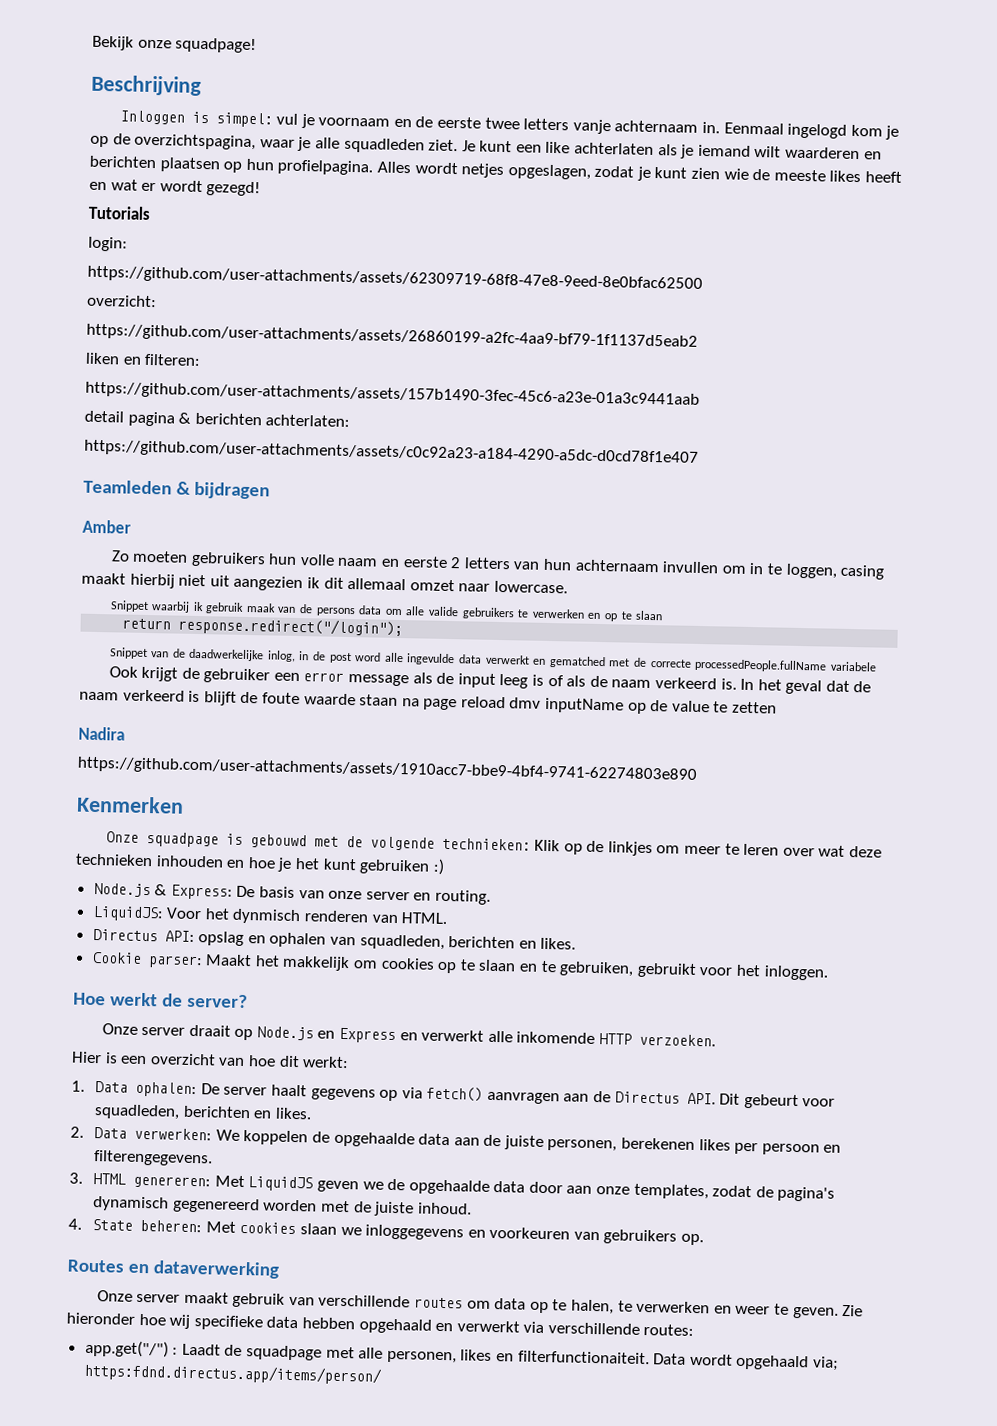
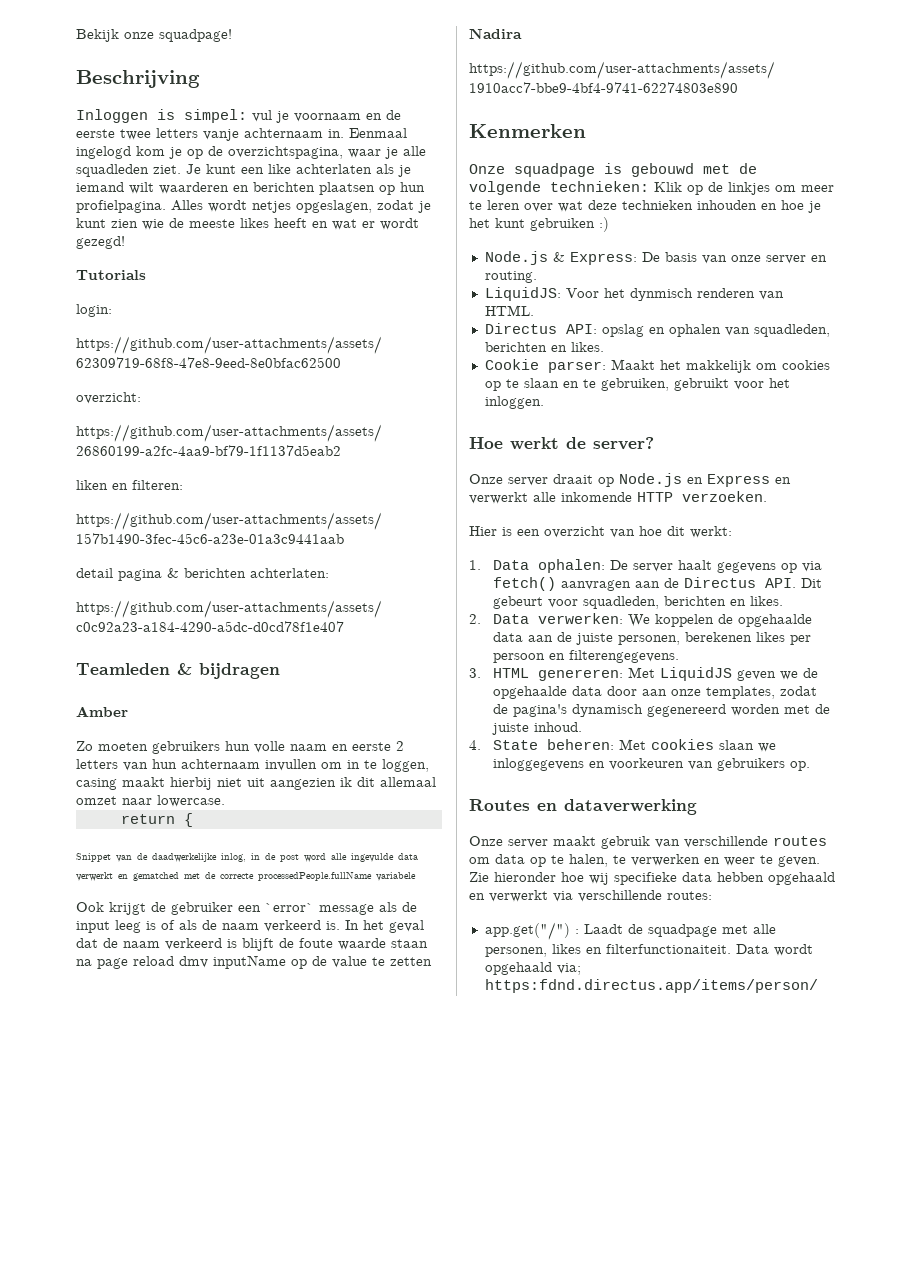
- Snippet waarbij ik gebruik maak van de persons data om alle valide gebruikers te verwerken en op te slaan
- return response.redirect("/login");
+ return {
- Ook krijgt de gebruiker een error message als de input leeg is of als de naam verkeerd is.
+ Ook krijgt de gebruiker een `error` message als de input leeg is of als de naam verkeerd is.

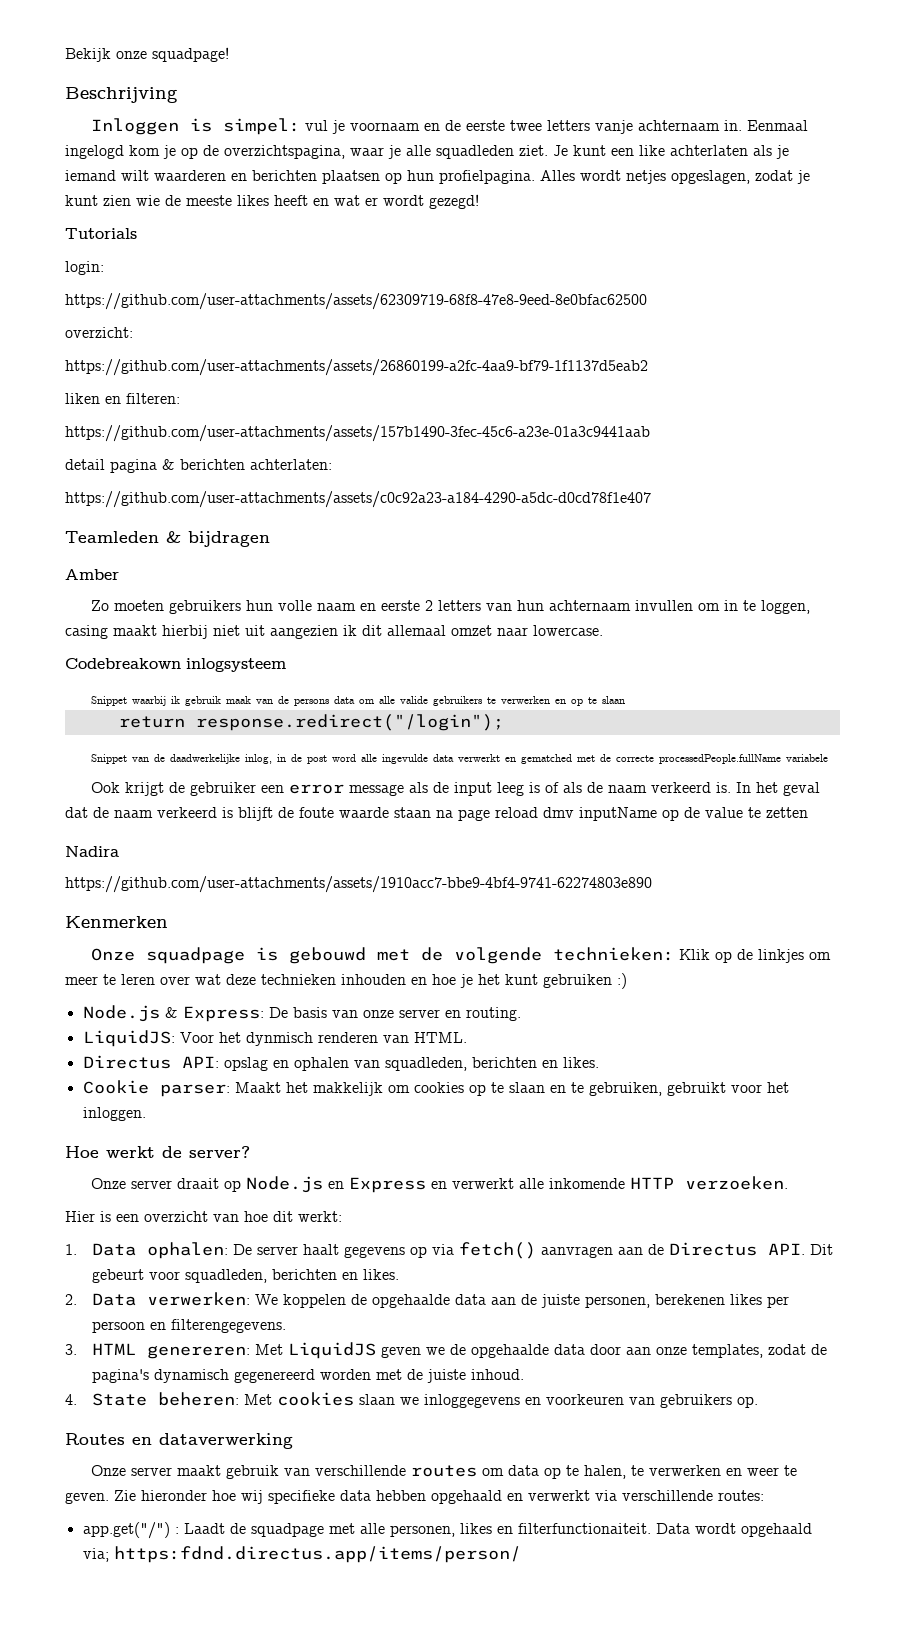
+ Codebreakown inlogsysteem
+ Snippet waarbij ik gebruik maak van de persons data om alle valide gebruikers te verwerken en op te slaan
- return {
+ return response.redirect("/login");
- Ook krijgt de gebruiker een `error` message als de input leeg is of als de naam verkeerd is.
+ Ook krijgt de gebruiker een error message als de input leeg is of als de naam verkeerd is.

